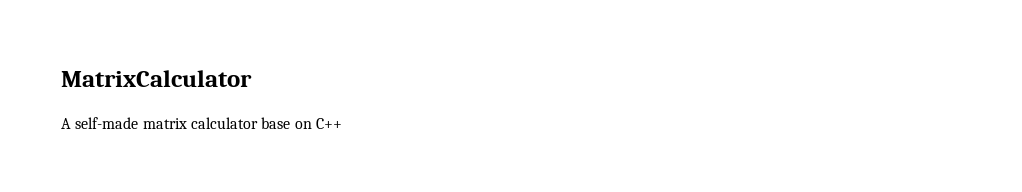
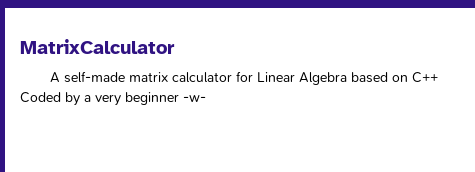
- A self-made matrix calculator base on C++
+ A self-made matrix calculator for Linear Algebra based on C++ Coded by a very beginner -w-

